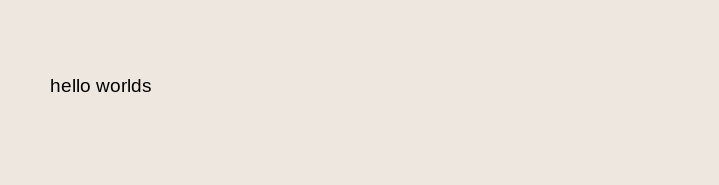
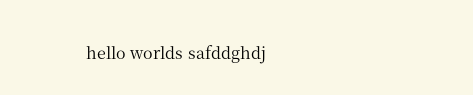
- hello worlds
+ hello worlds safddghdj

